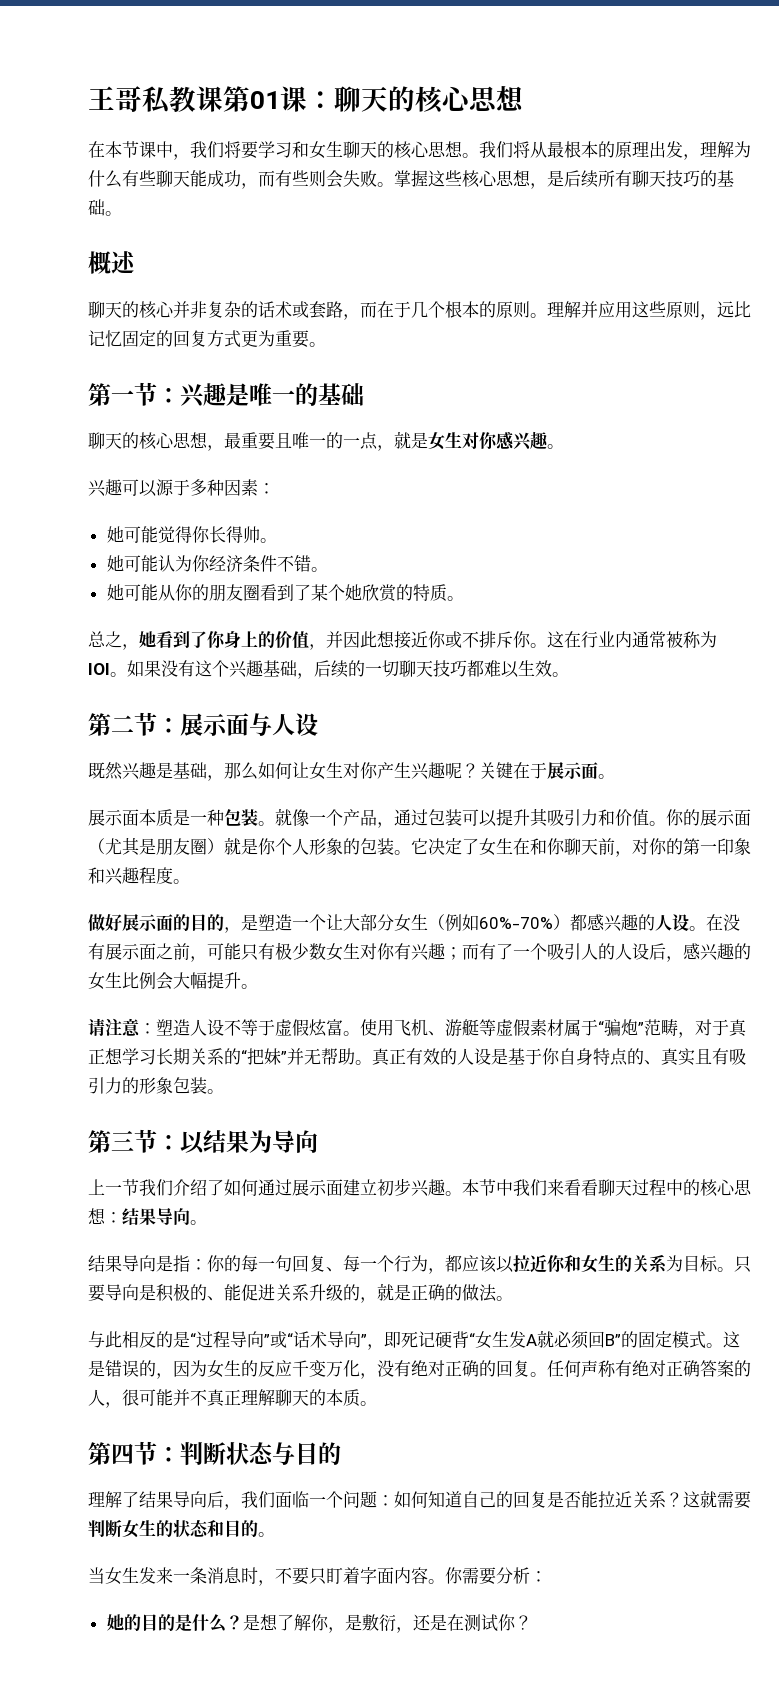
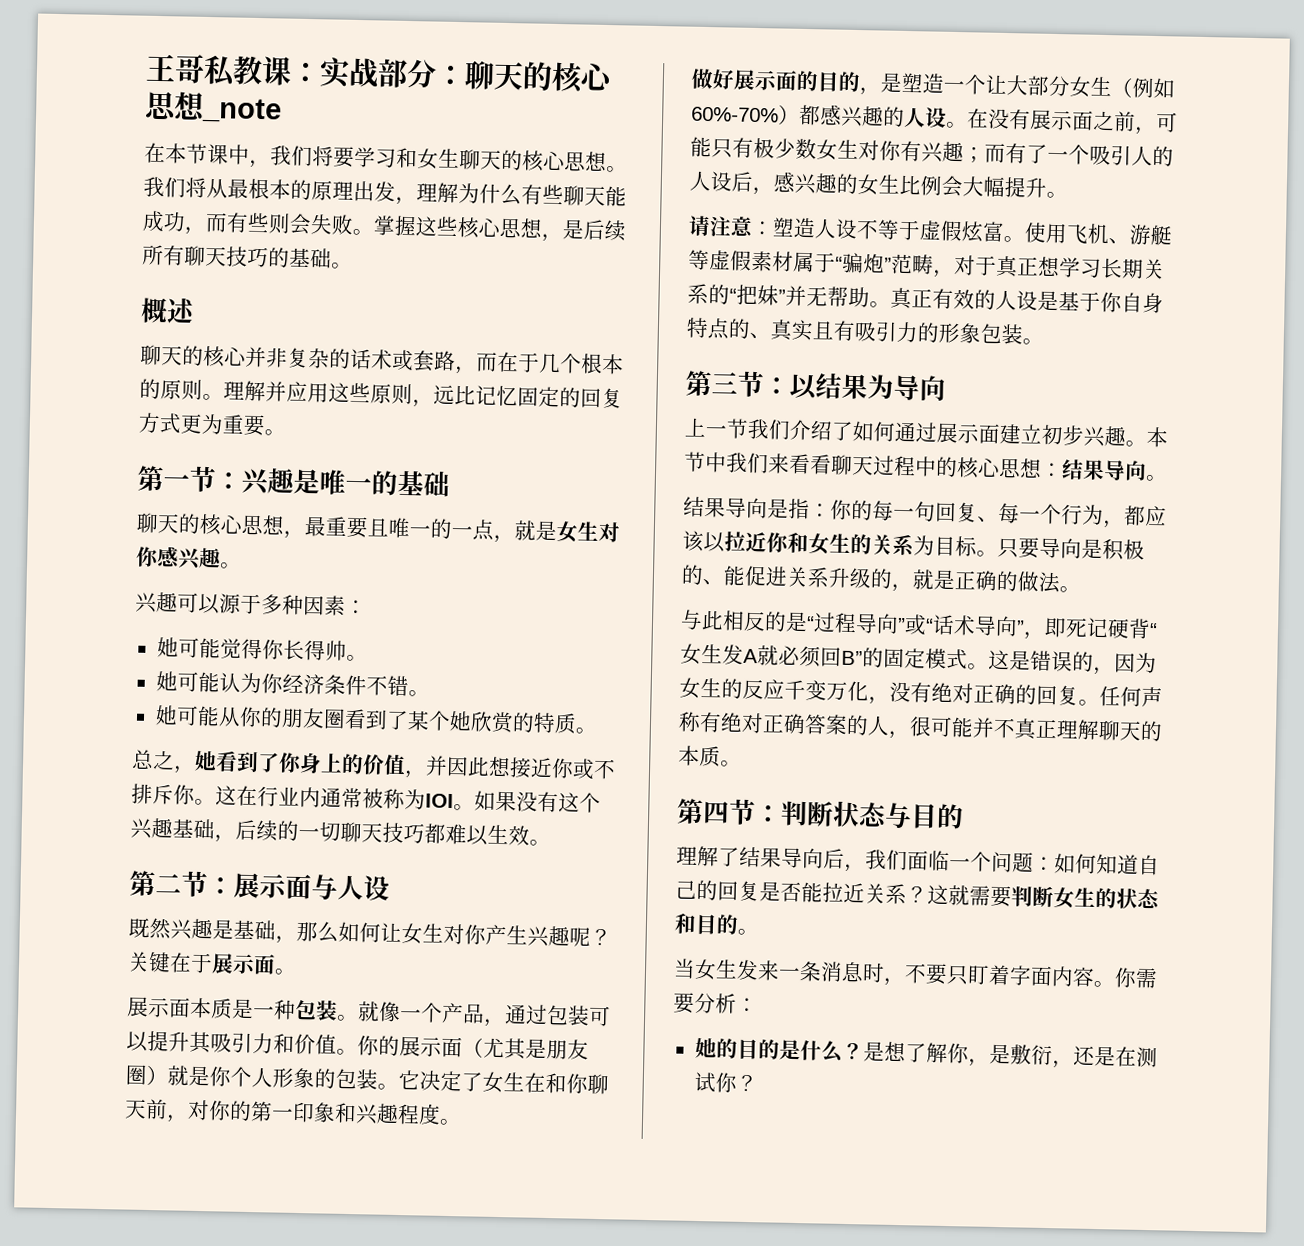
- 王哥私教课第01课：聊天的核心思想
+ 王哥私教课：实战部分：聊天的核心思想_note

